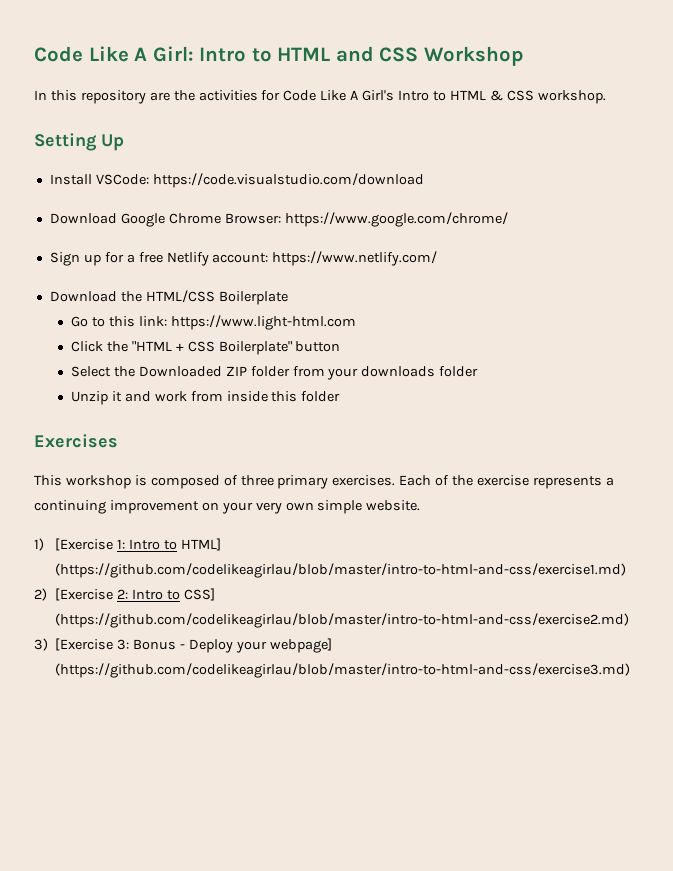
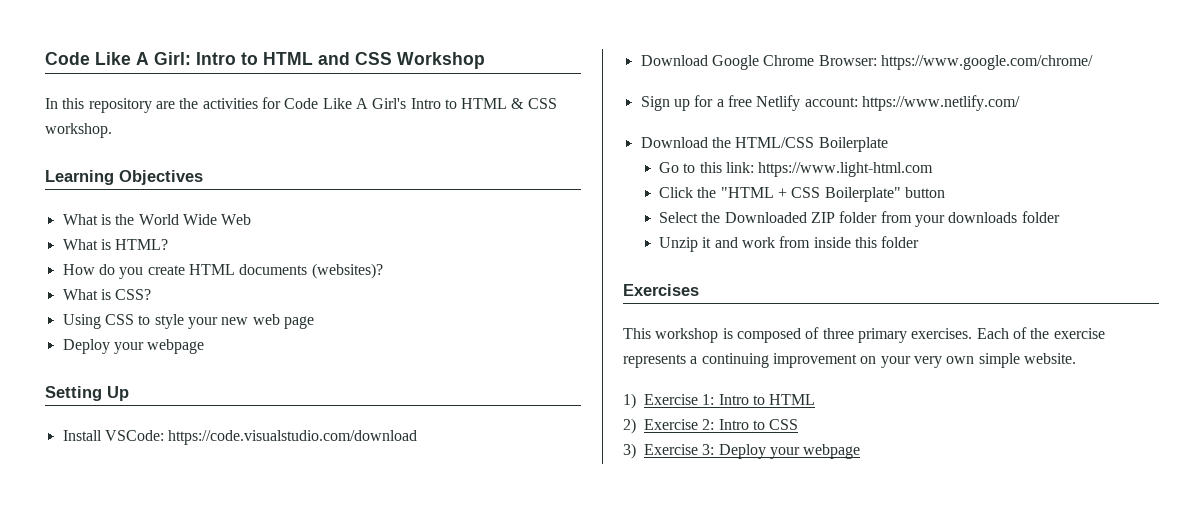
+ Learning Objectives
+ What is the World Wide Web
+ What is HTML?
+ How do you create HTML documents (websites)?
+ What is CSS?
+ Using CSS to style your new web page
+ Deploy your webpage
- 1) [Exercise 1: Intro to HTML] (https://github.com/codelikeagirlau/blob/master/intro-to-html-and-css/exercise1.md)
+ 1) Exercise 1: Intro to HTML
- 2) [Exercise 2: Intro to CSS] (https://github.com/codelikeagirlau/blob/master/intro-to-html-and-css/exercise2.md)
+ 2) Exercise 2: Intro to CSS
- 3) [Exercise 3: Bonus - Deploy your webpage] (https://github.com/codelikeagirlau/blob/master/intro-to-html-and-css/exercise3.md)
+ 3) Exercise 3: Deploy your webpage

